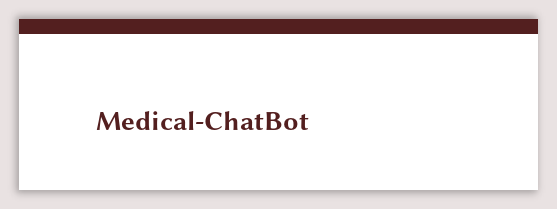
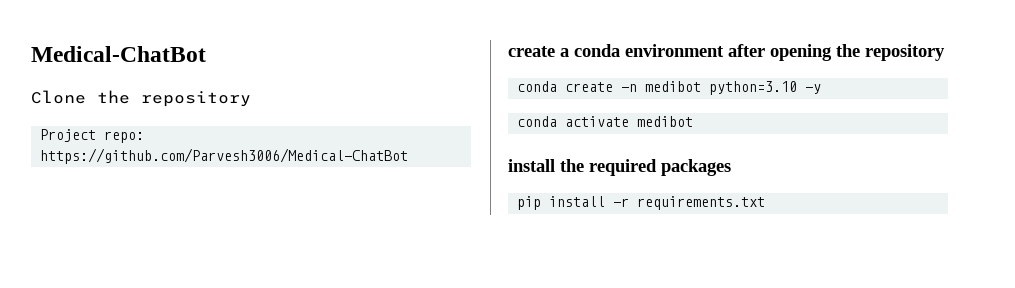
+ Clone the repository
+ Project repo: https://github.com/Parvesh3006/Medical-ChatBot
+ create a conda environment after opening the repository
+ conda create -n medibot python=3.10 -y
+ conda activate medibot
+ install the required packages
+ pip install -r requirements.txt

